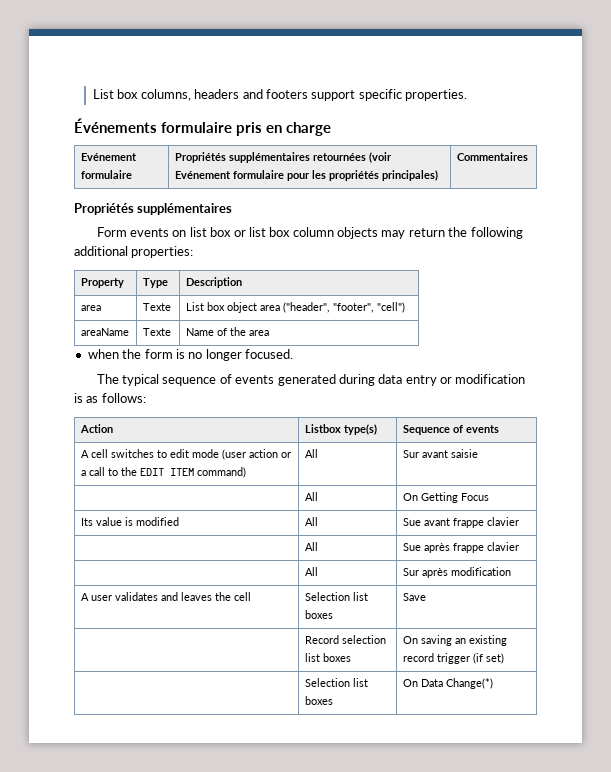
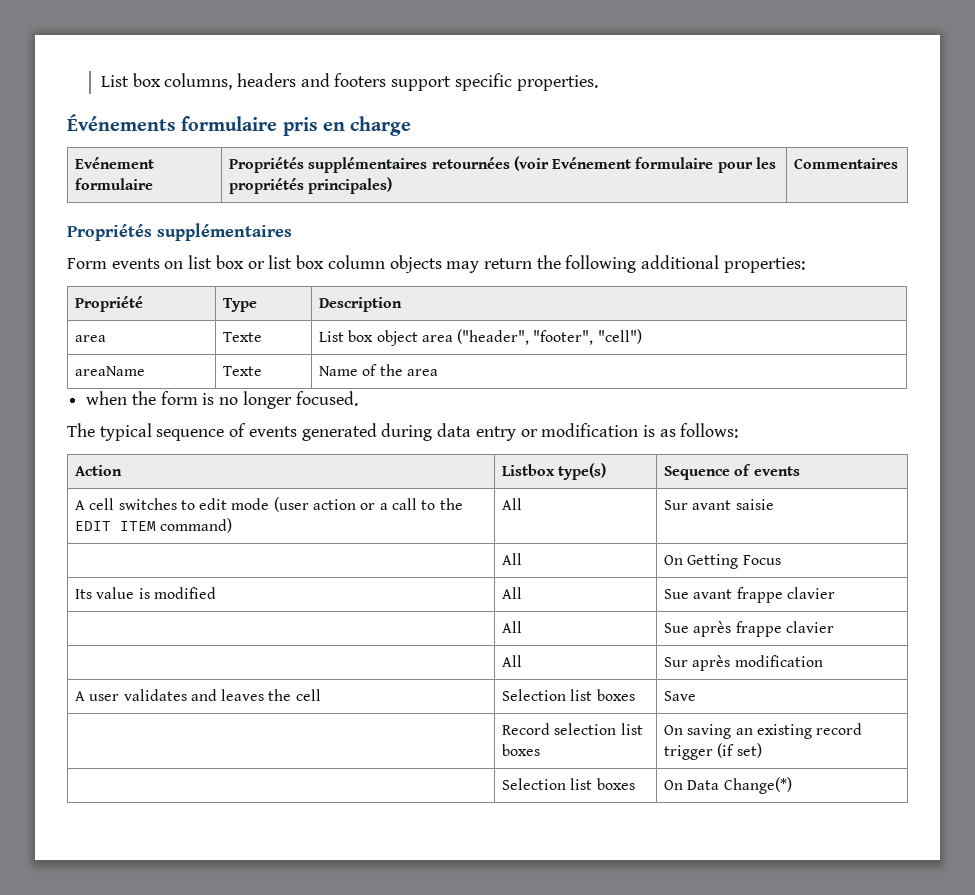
- Property | Type | Description
+ Propriété | Type | Description

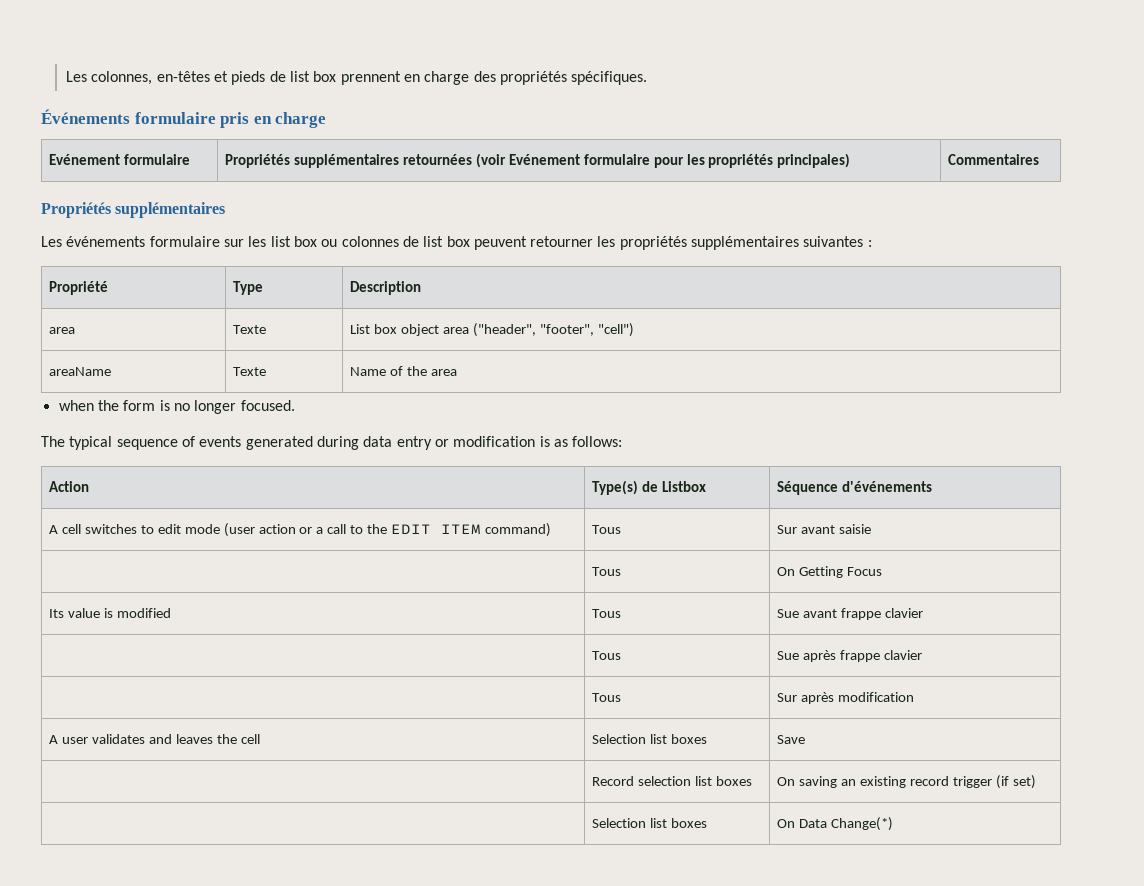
- List box columns, headers and footers support specific properties.
+ Les colonnes, en-têtes et pieds de list box prennent en charge des propriétés spécifiques.
- Form events on list box or list box column objects may return the following additional properties:
+ Les événements formulaire sur les list box ou colonnes de list box peuvent retourner les propriétés supplémentaires suivantes :
- Action | Listbox type(s) | Sequence of events
+ Action | Type(s) de Listbox | Séquence d'événements
- A cell switches to edit mode (user action or a call to the EDIT ITEM command) | All | Sur avant saisie
+ A cell switches to edit mode (user action or a call to the EDIT ITEM command) | Tous | Sur avant saisie
- | All | On Getting Focus
+ | Tous | On Getting Focus
- Its value is modified | All | Sue avant frappe clavier
+ Its value is modified | Tous | Sue avant frappe clavier
- | All | Sue après frappe clavier
+ | Tous | Sue après frappe clavier
- | All | Sur après modification
+ | Tous | Sur après modification

